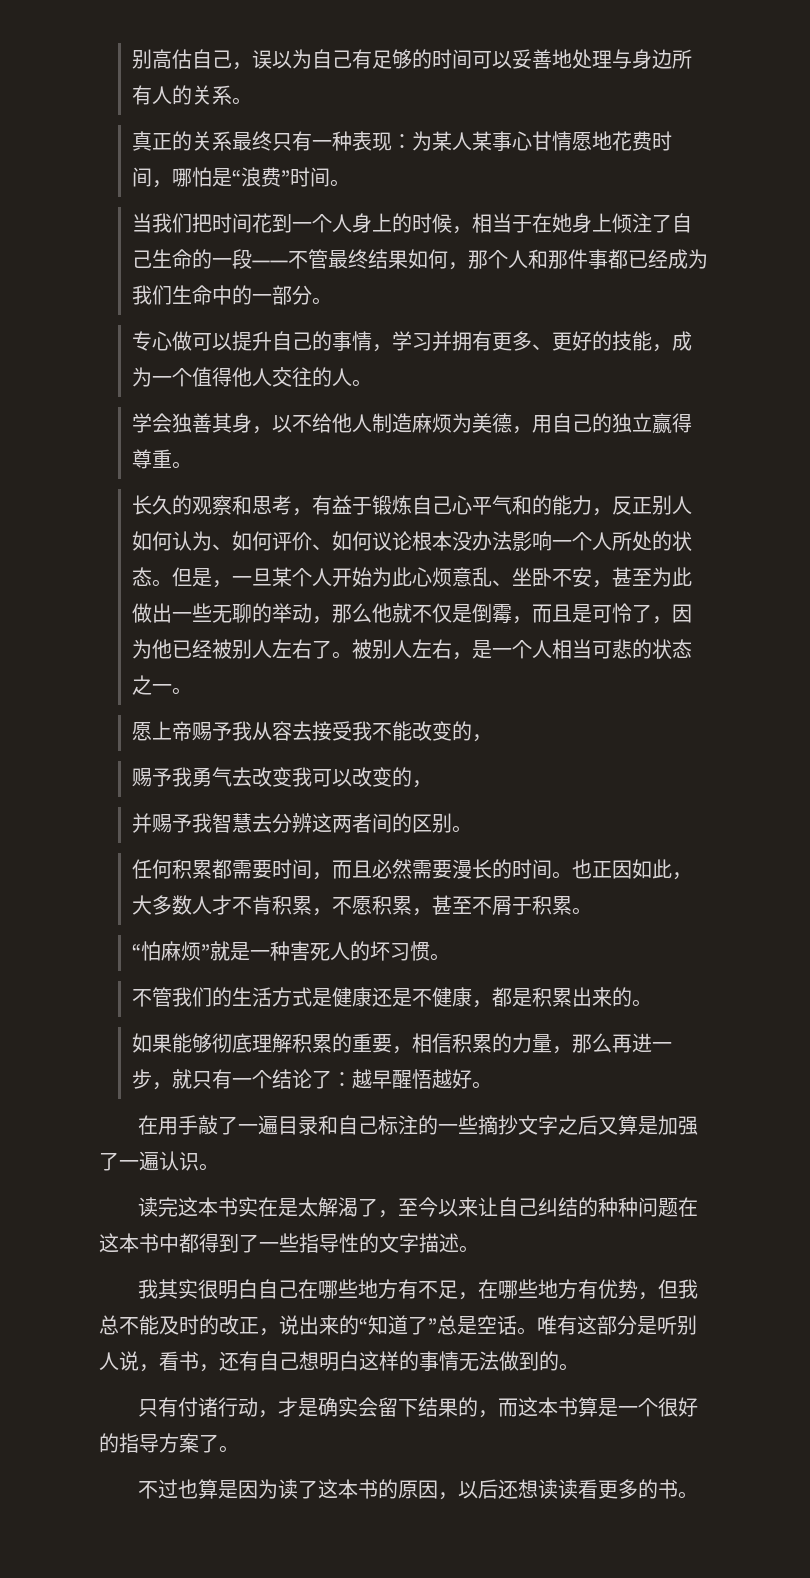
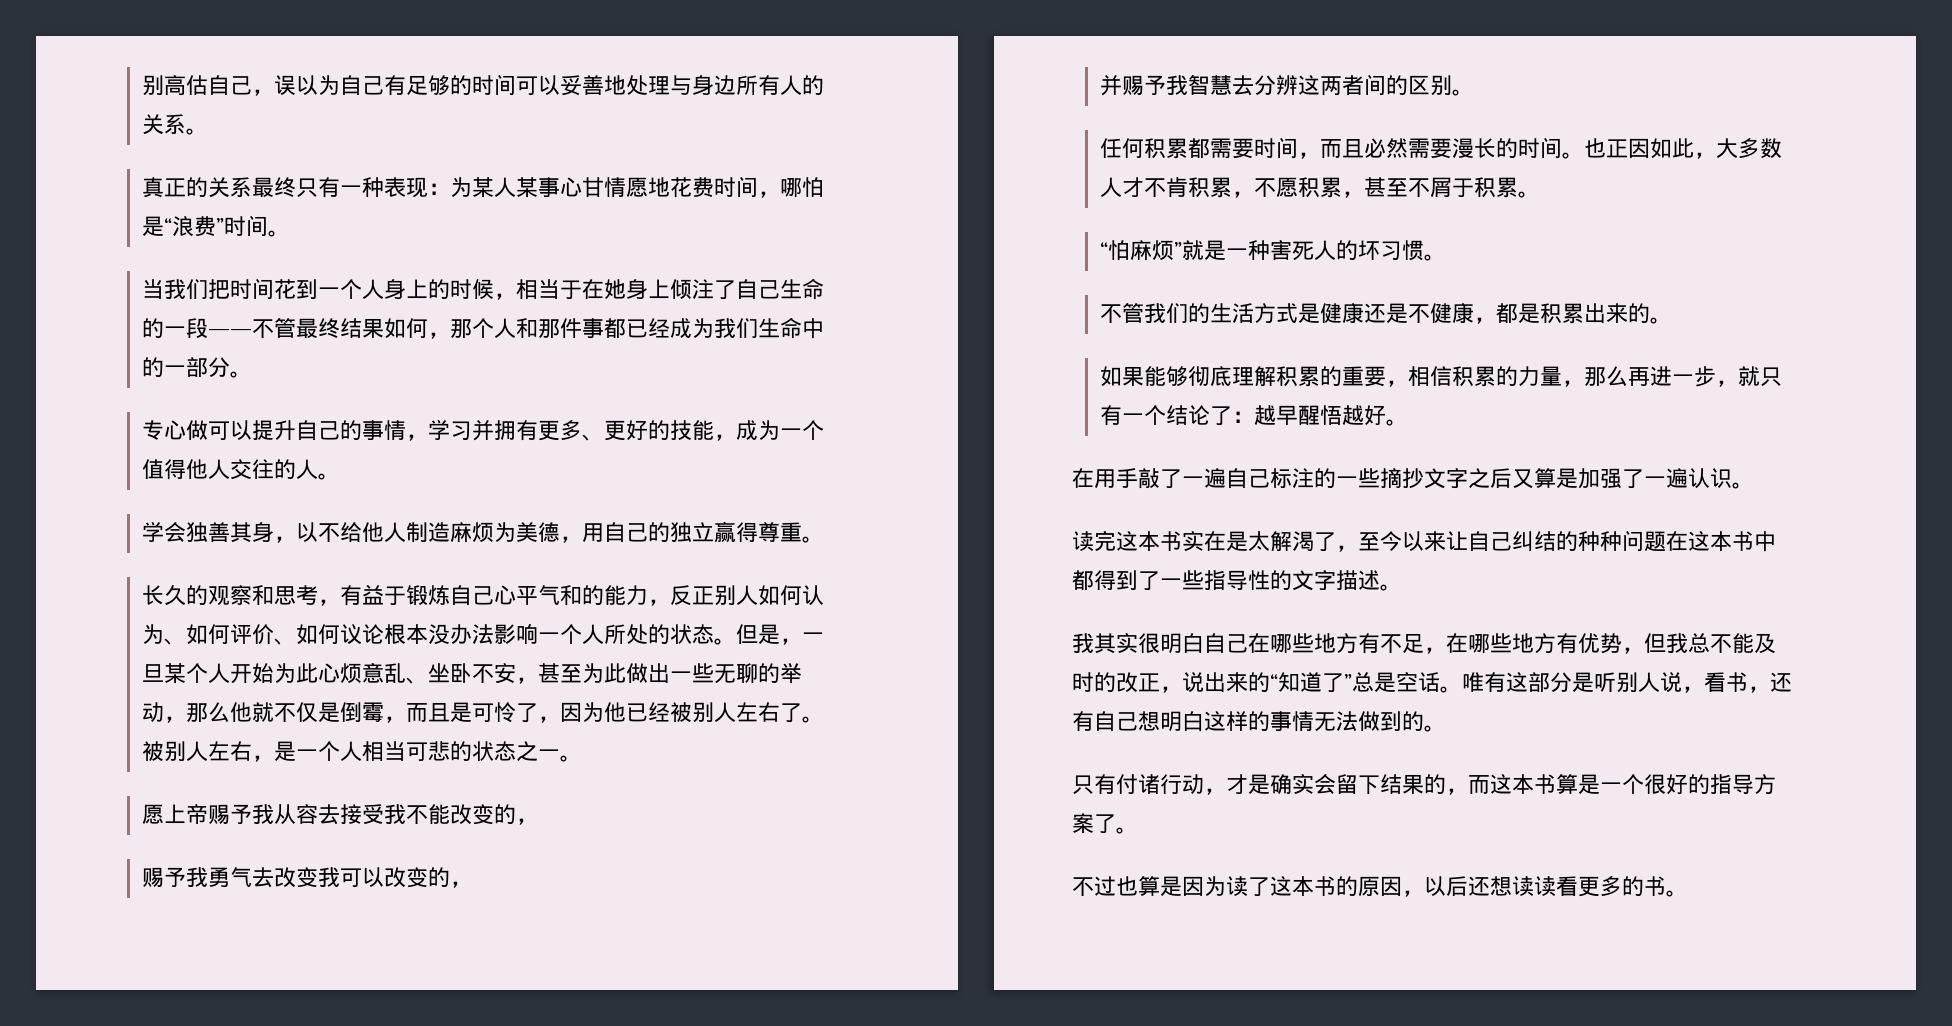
- 在用手敲了一遍目录和自己标注的一些摘抄文字之后又算是加强了一遍认识。
+ 在用手敲了一遍自己标注的一些摘抄文字之后又算是加强了一遍认识。

